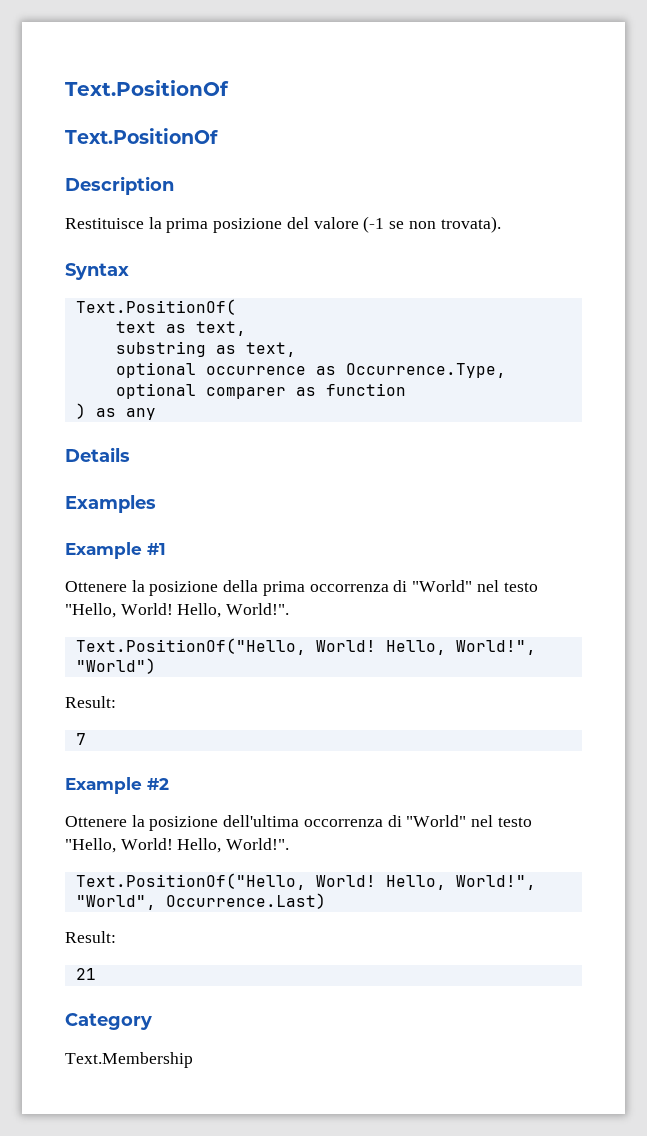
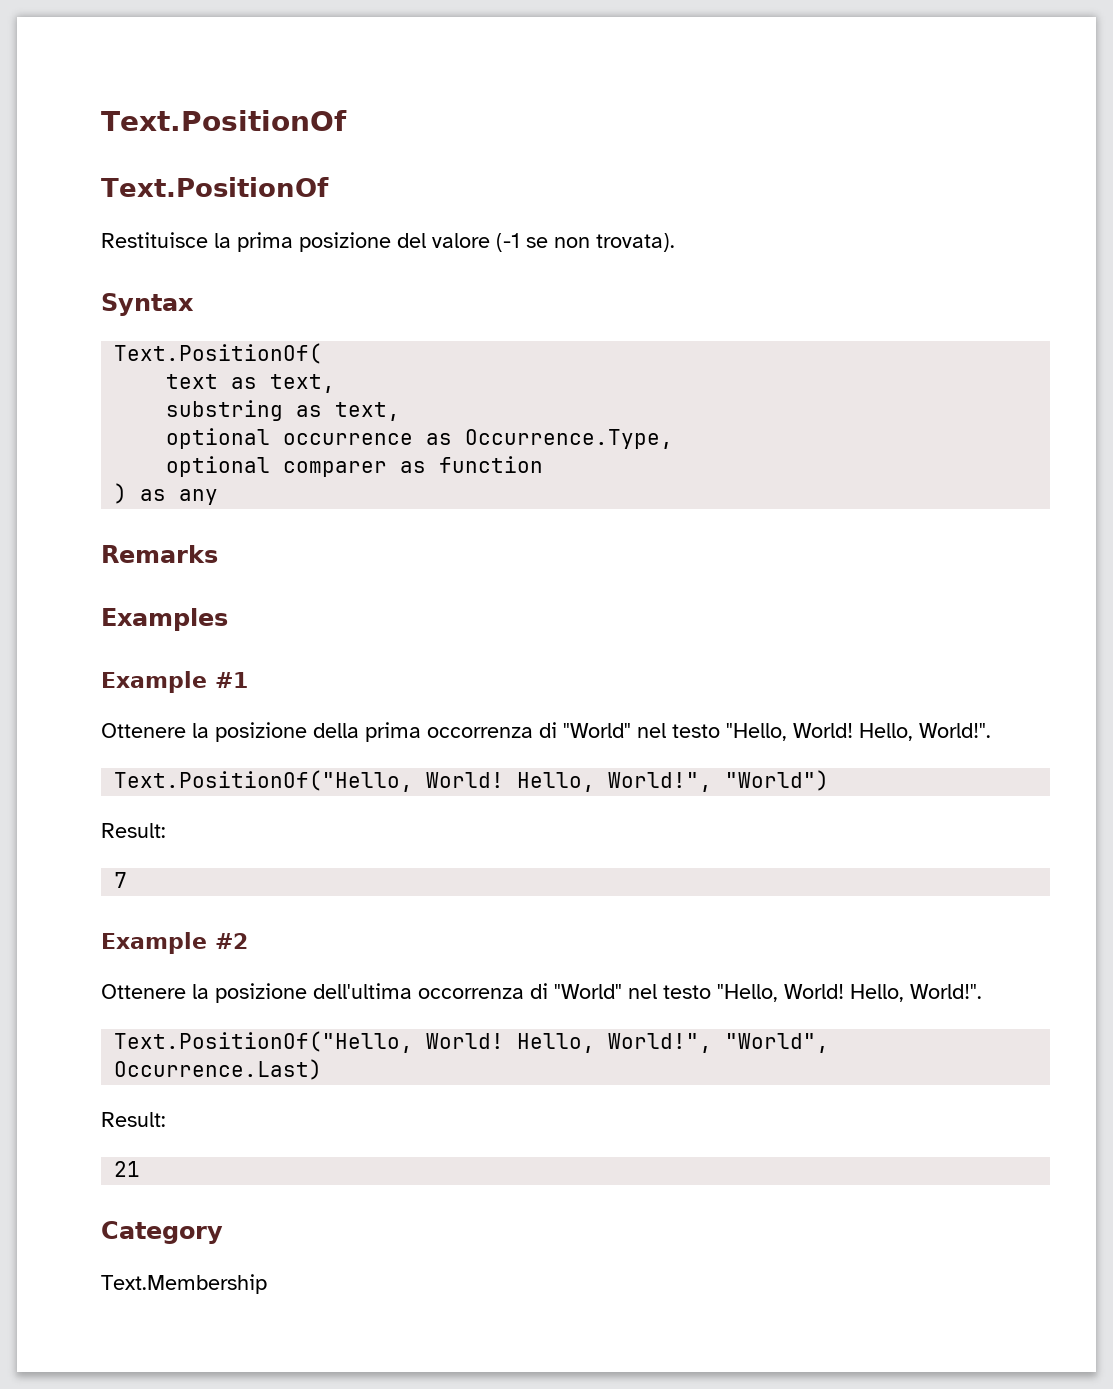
- Description
- Details
+ Remarks

